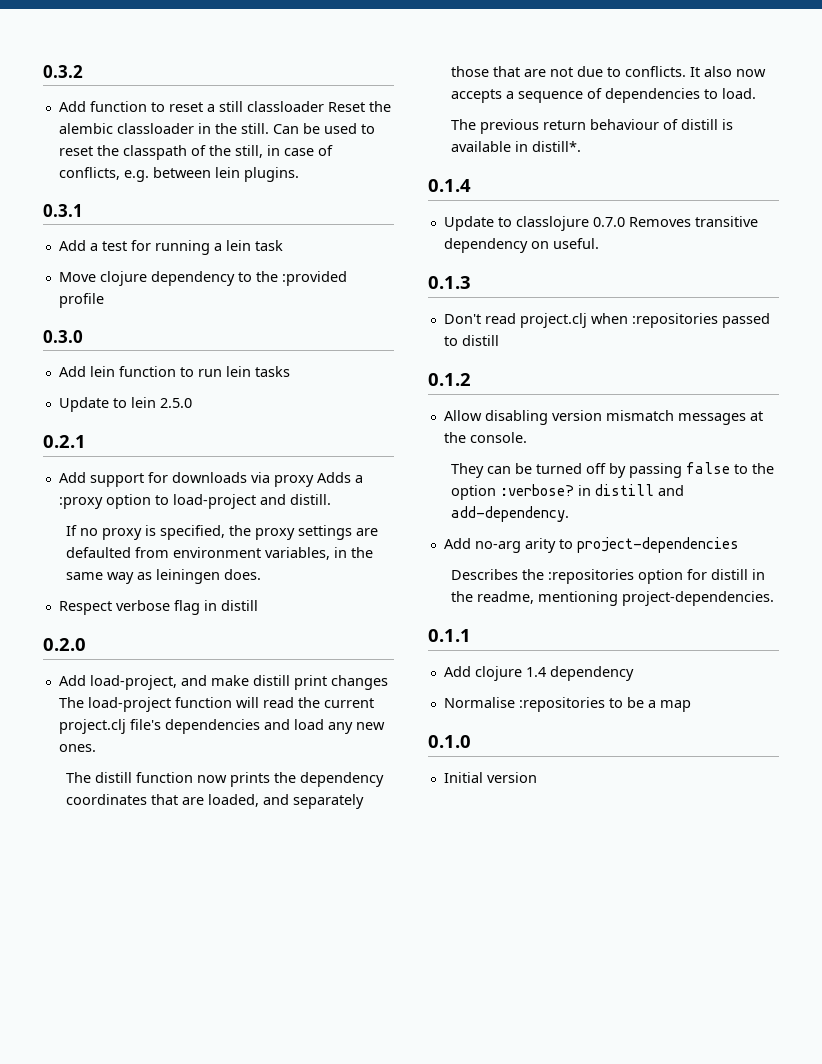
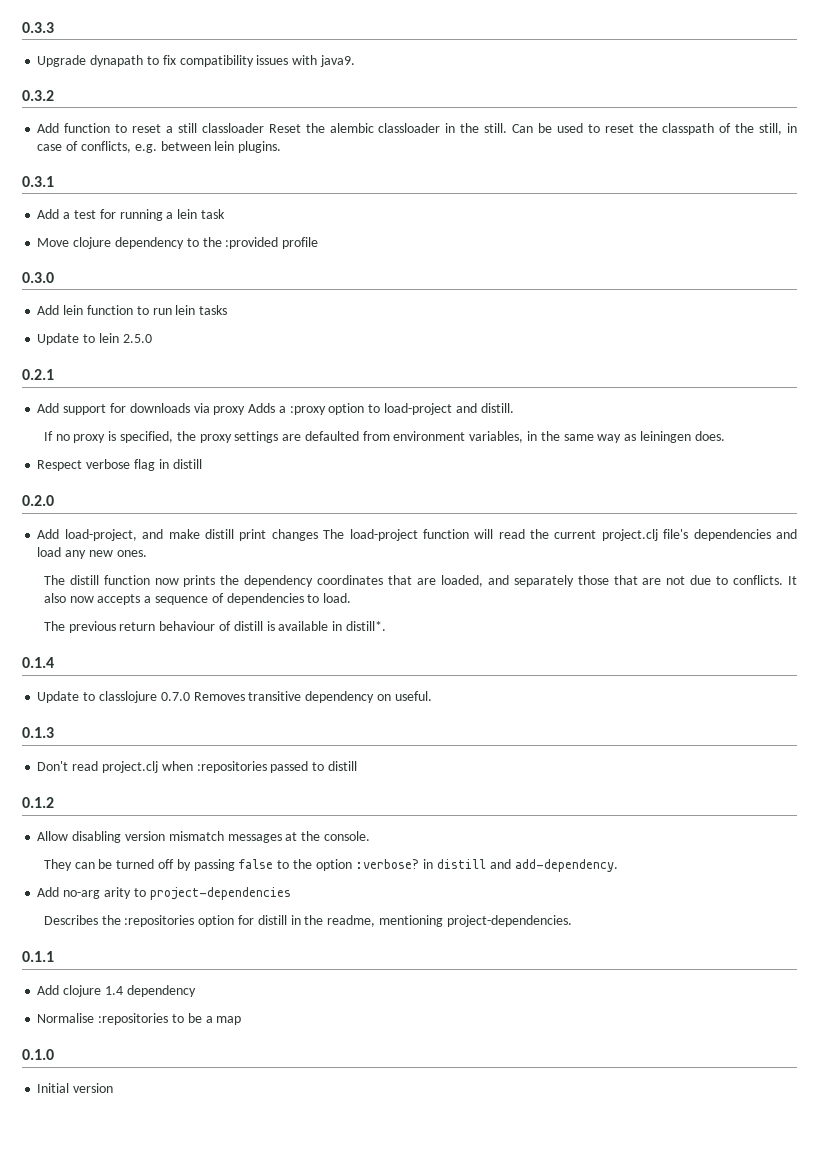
+ 0.3.3
+ Upgrade dynapath to fix compatibility issues with java9.

